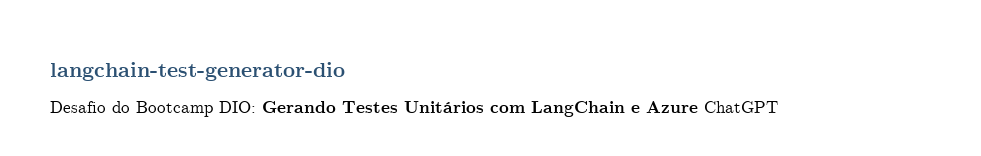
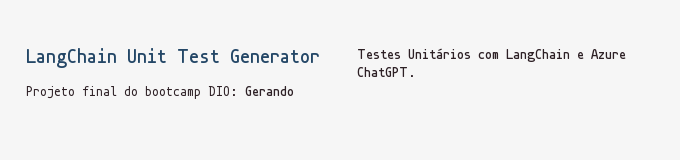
- langchain-test-generator-dio
- Desafio do Bootcamp DIO: Gerando Testes Unitários com LangChain e Azure ChatGPT
+ LangChain Unit Test Generator
+ Projeto final do bootcamp DIO: Gerando Testes Unitários com LangChain e Azure ChatGPT.

